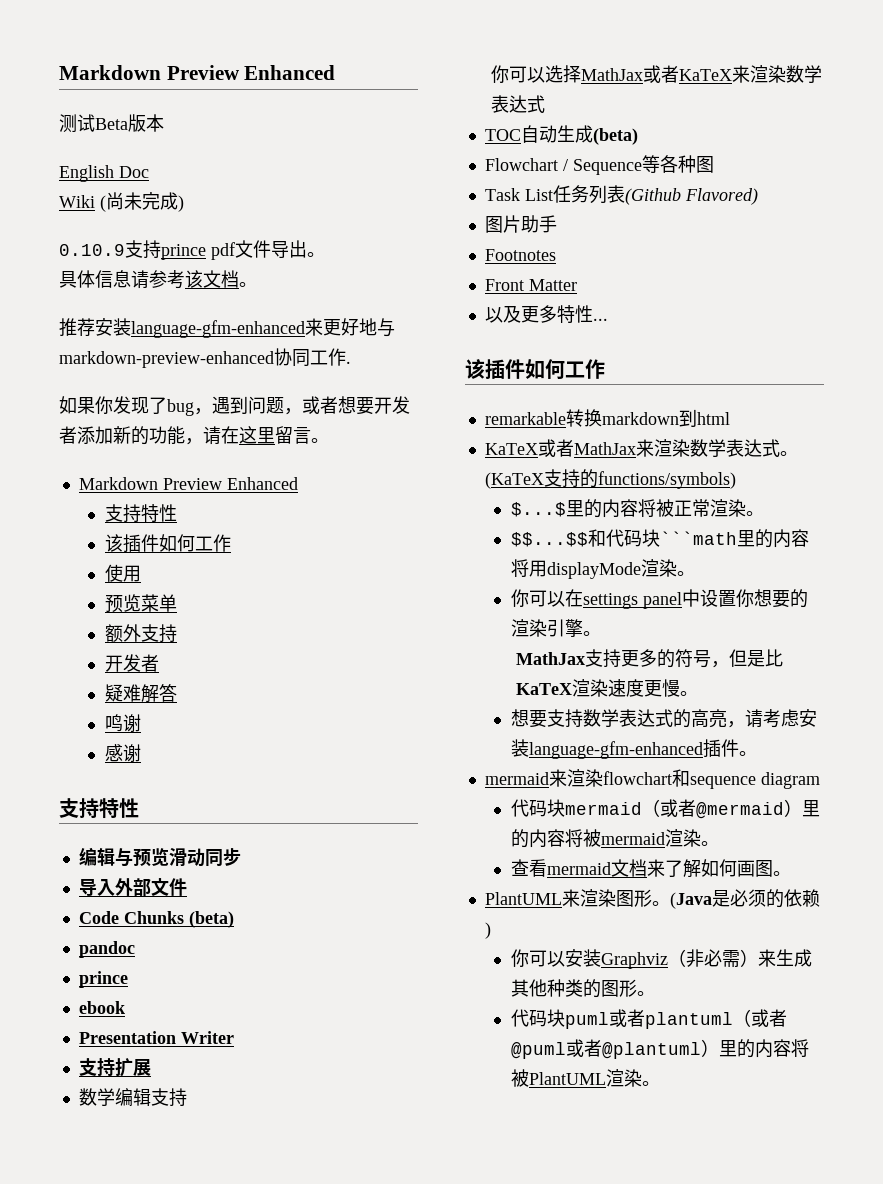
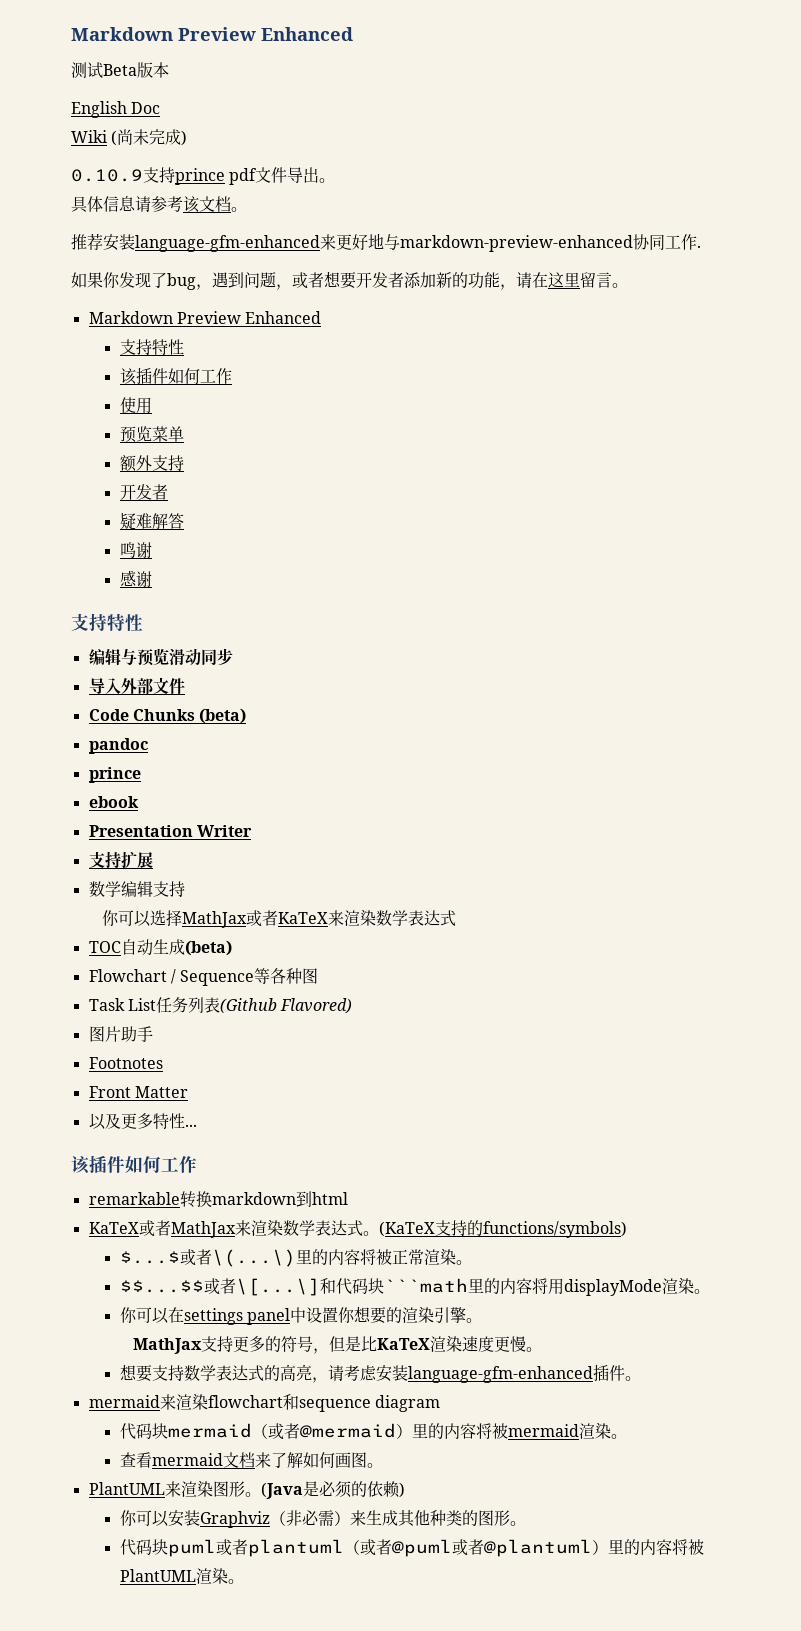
- $...$里的内容将被正常渲染。
+ $...$或者\(...\)里的内容将被正常渲染。
- $$...$$和代码块```math里的内容将用displayMode渲染。
+ $$...$$或者\[...\]和代码块```math里的内容将用displayMode渲染。

